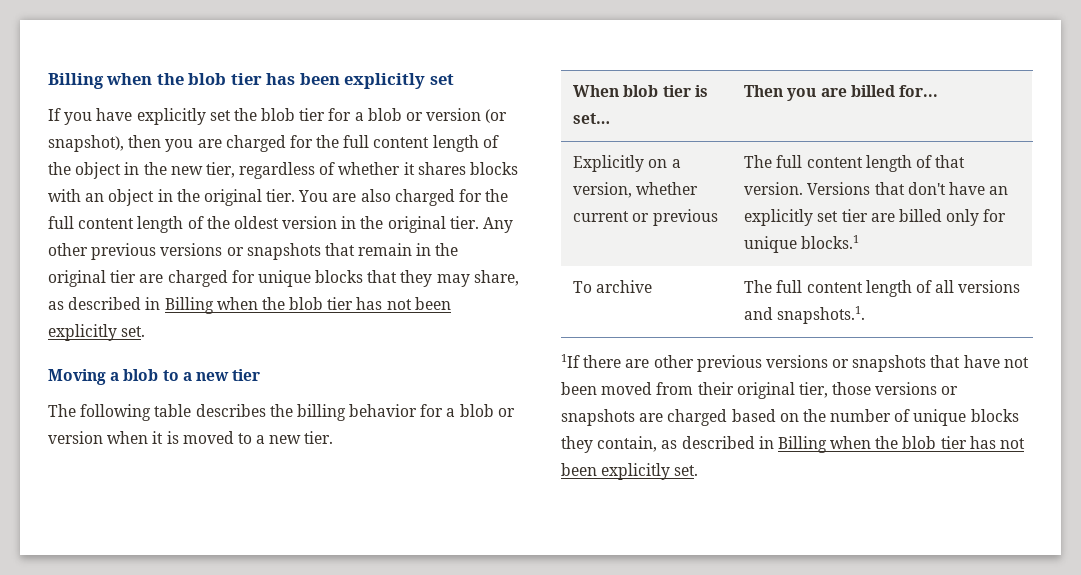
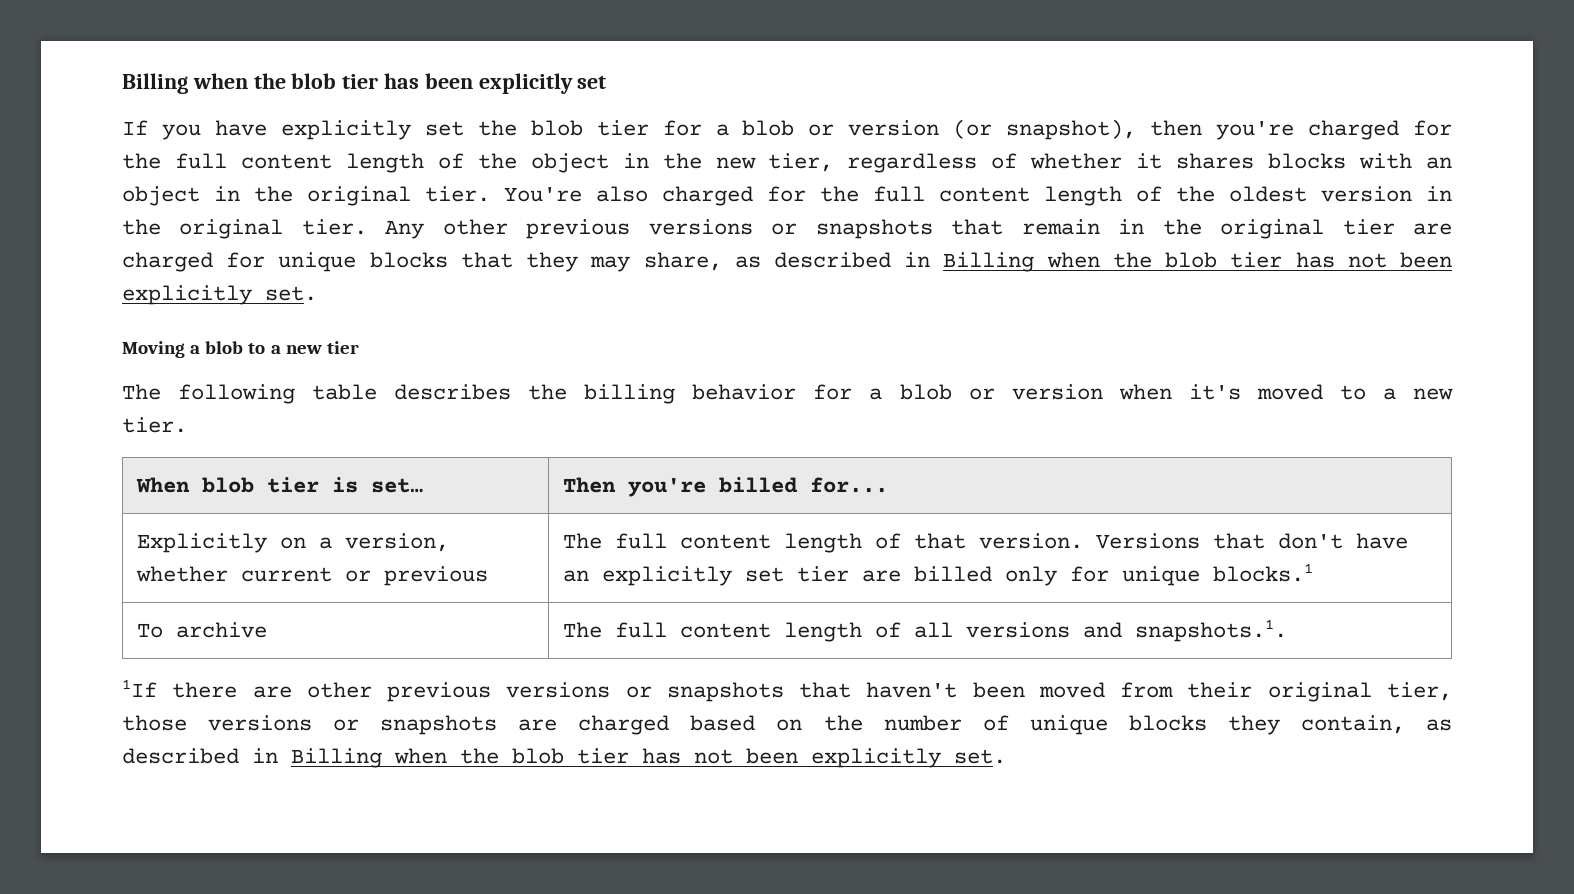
- If you have explicitly set the blob tier for a blob or version (or snapshot), then you are charged for the full content length of the object in the new tier, regardless of whether it shares blocks with an object in the original tier.
+ If you have explicitly set the blob tier for a blob or version (or snapshot), then you're charged for the full content length of the object in the new tier, regardless of whether it shares blocks with an object in the original tier.
- You are also charged for the full content length of the oldest version in the original tier.
+ You're also charged for the full content length of the oldest version in the original tier.
- The following table describes the billing behavior for a blob or version when it is moved to a new tier.
+ The following table describes the billing behavior for a blob or version when it's moved to a new tier.
- When blob tier is set… | Then you are billed for...
+ When blob tier is set… | Then you're billed for...
- 1If there are other previous versions or snapshots that have not been moved from their original tier, those versions or snapshots are charged based on the number of unique blocks they contain, as described in Billing when the blob tier has not been explicitly set.
+ 1If there are other previous versions or snapshots that haven't been moved from their original tier, those versions or snapshots are charged based on the number of unique blocks they contain, as described in Billing when the blob tier has not been explicitly set.

